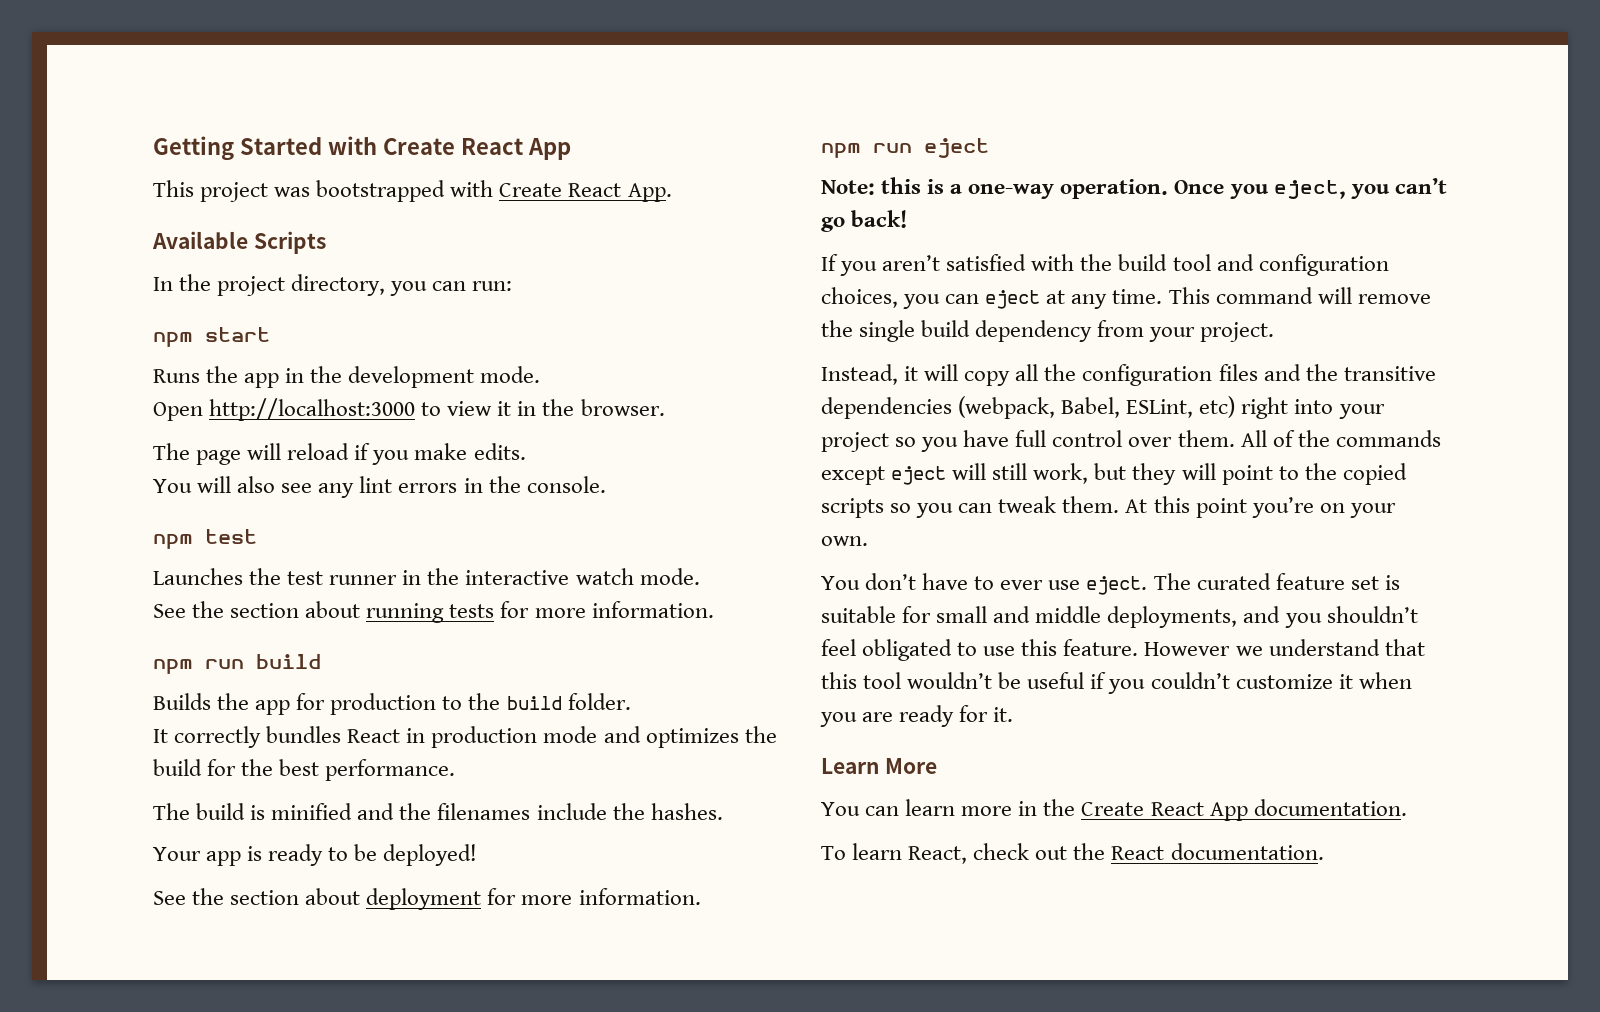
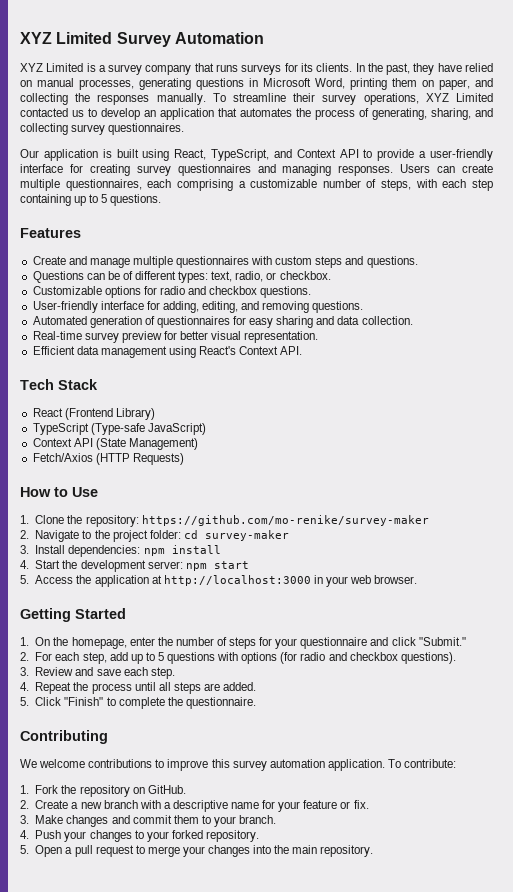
- Getting Started with Create React App
- This project was bootstrapped with Create React App.
- Available Scripts
- In the project directory, you can run:
- npm start
- Runs the app in the development mode.
- Open http://localhost:3000 to view it in the browser.
- The page will reload if you make edits.
- You will also see any lint errors in the console.
- npm test
- Launches the test runner in the interactive watch mode.
- See the section about running tests for more information.
- npm run build
- Builds the app for production to the build folder.
- It correctly bundles React in production mode and optimizes the build for the best performance.
- The build is minified and the filenames include the hashes.
- Your app is ready to be deployed!
- See the section about deployment for more information.
- npm run eject
- Note: this is a one-way operation. Once you eject, you can’t go back!
- If you aren’t satisfied with the build tool and configuration choices, you can eject at any time. This command will remove the single build dependency from your project.
- Instead, it will copy all the configuration files and the transitive dependencies (webpack, Babel, ESLint, etc) right into your project so you have full control over them. All of the commands except eject will still work, but they will point to the copied scripts so you can tweak them. At this point you’re on your own.
- You don’t have to ever use eject. The curated feature set is suitable for small and middle deployments, and you shouldn’t feel obligated to use this feature. However we understand that this tool wouldn’t be useful if you couldn’t customize it when you are ready for it.
- Learn More
- You can learn more in the Create React App documentation.
- To learn React, check out the React documentation.
+ XYZ Limited Survey Automation
+ XYZ Limited is a survey company that runs surveys for its clients. In the past, they have relied on manual processes, generating questions in Microsoft Word, printing them on paper, and collecting the responses manually. To streamline their survey operations, XYZ Limited contacted us to develop an application that automates the process of generating, sharing, and collecting survey questionnaires.
+ Our application is built using React, TypeScript, and Context API to provide a user-friendly interface for creating survey questionnaires and managing responses. Users can create multiple questionnaires, each comprising a customizable number of steps, with each step containing up to 5 questions.
+ Features
+ Create and manage multiple questionnaires with custom steps and questions.
+ Questions can be of different types: text, radio, or checkbox.
+ Customizable options for radio and checkbox questions.
+ User-friendly interface for adding, editing, and removing questions.
+ Automated generation of questionnaires for easy sharing and data collection.
+ Real-time survey preview for better visual representation.
+ Efficient data management using React's Context API.
+ Tech Stack
+ React (Frontend Library)
+ TypeScript (Type-safe JavaScript)
+ Context API (State Management)
+ Fetch/Axios (HTTP Requests)
+ How to Use
+ 1. Clone the repository: https://github.com/mo-renike/survey-maker
+ 2. Navigate to the project folder: cd survey-maker
+ 3. Install dependencies: npm install
+ 4. Start the development server: npm start
+ 5. Access the application at http://localhost:3000 in your web browser.
+ Getting Started
+ 1. On the homepage, enter the number of steps for your questionnaire and click "Submit."
+ 2. For each step, add up to 5 questions with options (for radio and checkbox questions).
+ 3. Review and save each step.
+ 4. Repeat the process until all steps are added.
+ 5. Click "Finish" to complete the questionnaire.
+ Contributing
+ We welcome contributions to improve this survey automation application. To contribute:
+ 1. Fork the repository on GitHub.
+ 2. Create a new branch with a descriptive name for your feature or fix.
+ 3. Make changes and commit them to your branch.
+ 4. Push your changes to your forked repository.
+ 5. Open a pull request to merge your changes into the main repository.

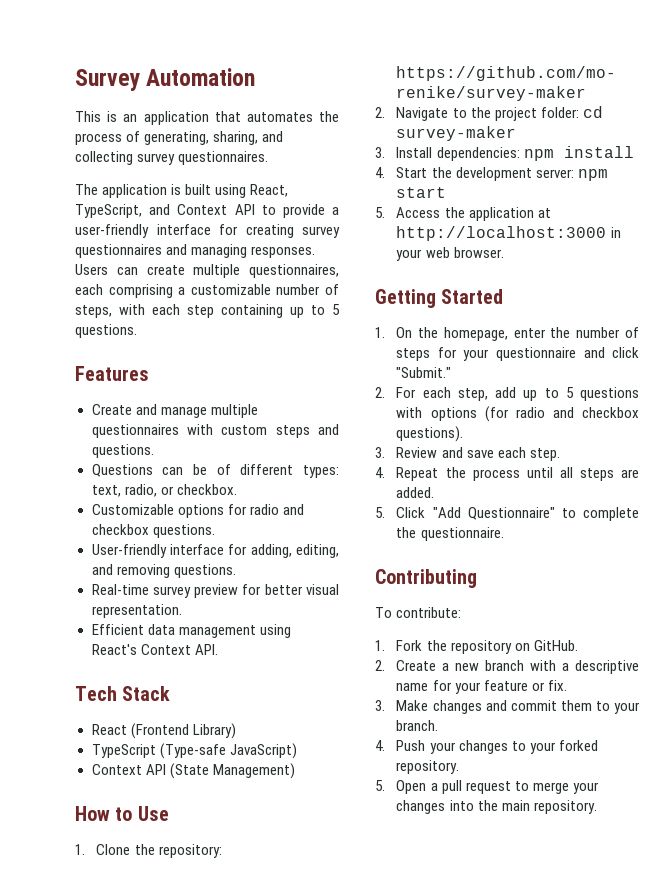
- XYZ Limited Survey Automation
+ Survey Automation
- XYZ Limited is a survey company that runs surveys for its clients. In the past, they have relied on manual processes, generating questions in Microsoft Word, printing them on paper, and collecting the responses manually. To streamline their survey operations, XYZ Limited contacted us to develop an application that automates the process of generating, sharing, and collecting survey questionnaires.
+ This is an application that automates the process of generating, sharing, and collecting survey questionnaires.
- Our application is built using React, TypeScript, and Context API to provide a user-friendly interface for creating survey questionnaires and managing responses.
+ The application is built using React, TypeScript, and Context API to provide a user-friendly interface for creating survey questionnaires and managing responses.
- Automated generation of questionnaires for easy sharing and data collection.
- Fetch/Axios (HTTP Requests)
- 5. Click "Finish" to complete the questionnaire.
+ 5. Click "Add Questionnaire" to complete the questionnaire.
- We welcome contributions to improve this survey automation application.

